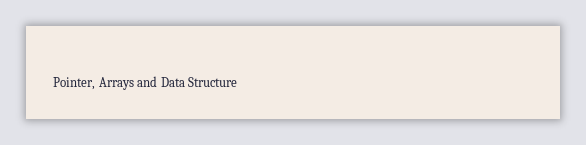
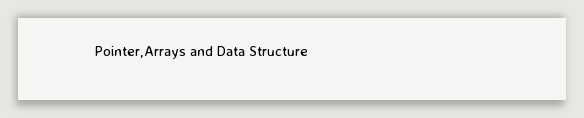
- Pointer, Arrays and Data Structure
+ Pointer,Arrays and Data Structure

